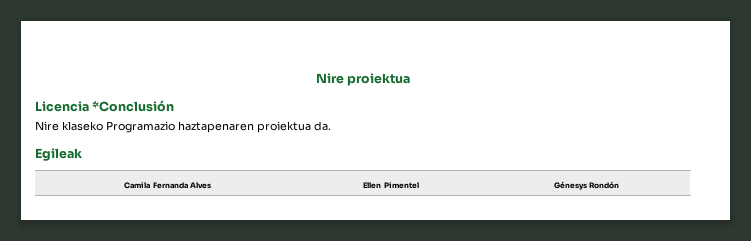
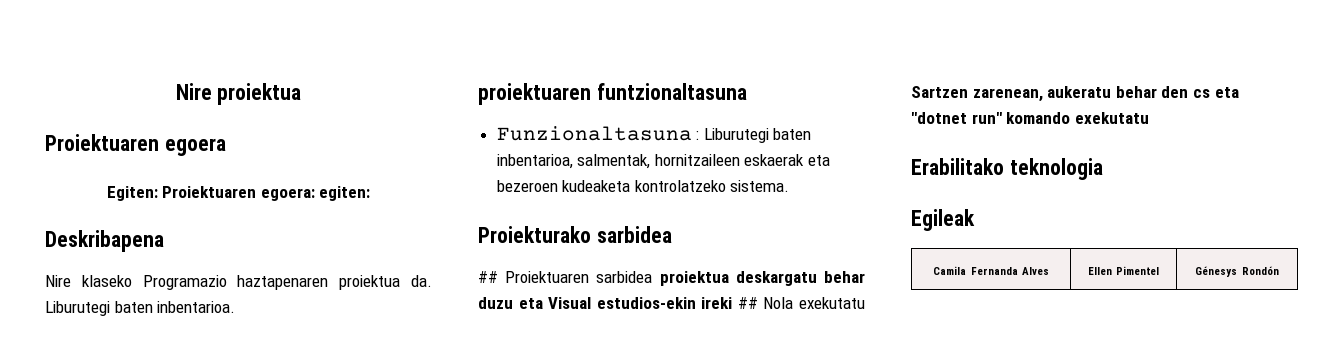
- Licencia *Conclusión
+ Proiektuaren egoera
+ Egiten: Proiektuaren egoera: egiten:
+ Deskribapena
+ Liburutegi baten inbentarioa.
+ proiektuaren funtzionaltasuna
+ Funzionaltasuna : Liburutegi baten inbentarioa, salmentak, hornitzaileen eskaerak eta bezeroen kudeaketa kontrolatzeko sistema.
+ Proiekturako sarbidea
+ ## Proiektuaren sarbidea proiektua deskargatu behar duzu eta Visual estudios-ekin ireki ## Nola exekutatu Sartzen zarenean, aukeratu behar den cs eta "dotnet run" komando exekutatu
+ Erabilitako teknologia

